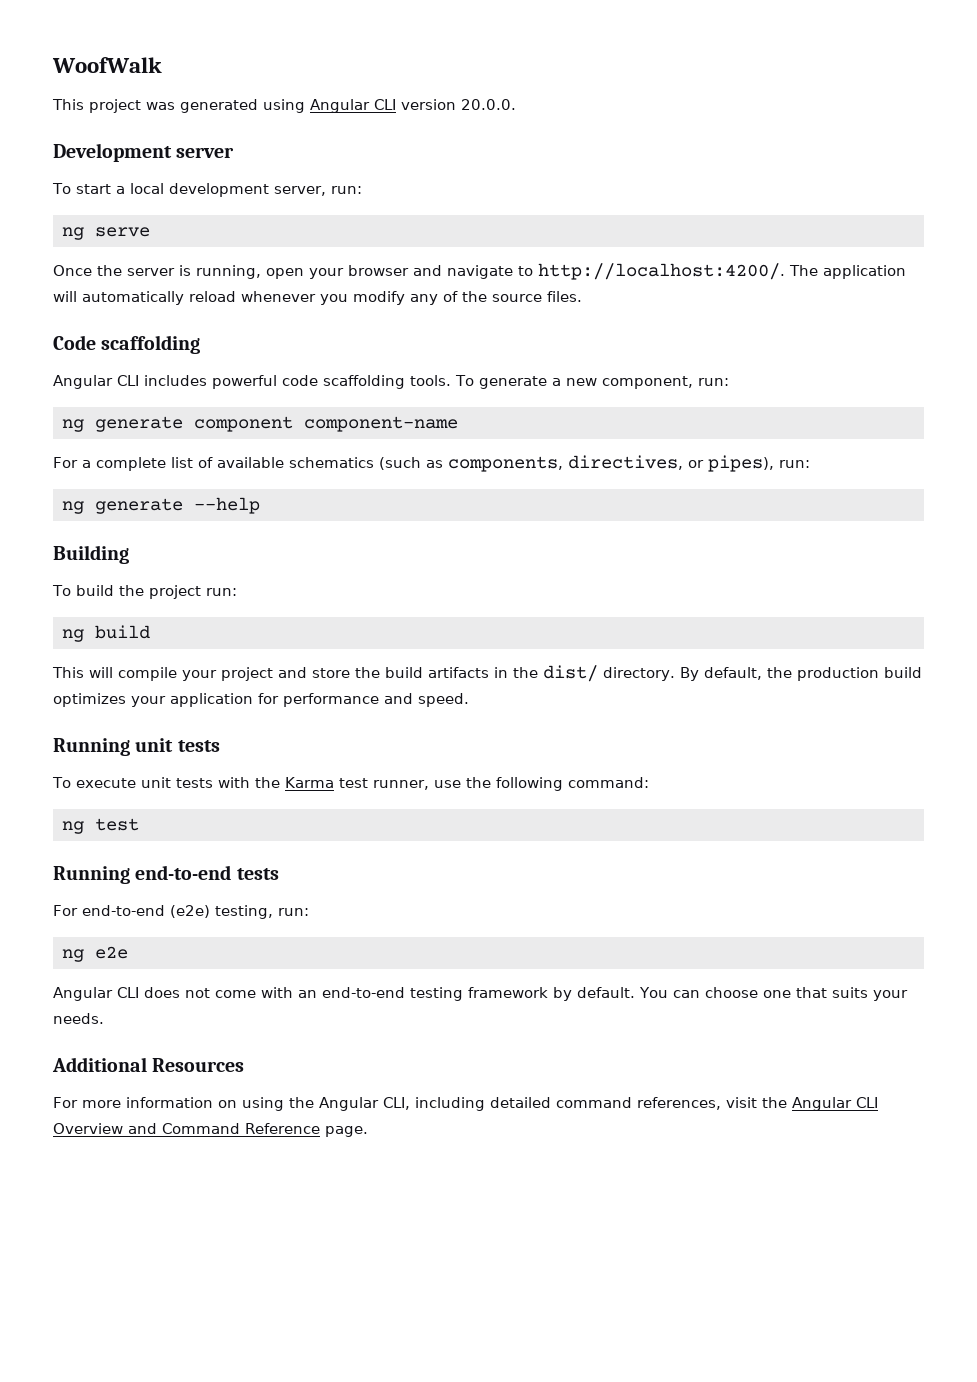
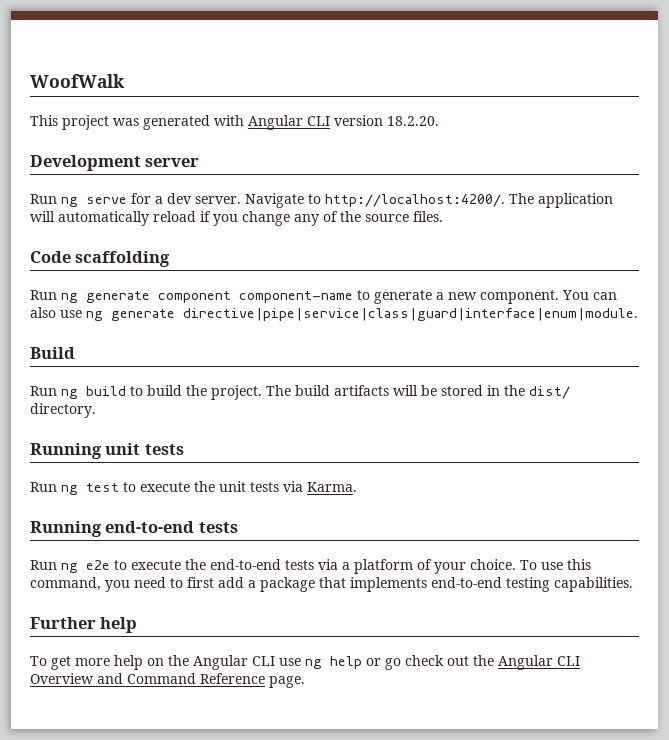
- This project was generated using Angular CLI version 20.0.0.
+ This project was generated with Angular CLI version 18.2.20.
- To start a local development server, run:
- ng serve
- Once the server is running, open your browser and navigate to http://localhost:4200/.
+ Run ng serve for a dev server. Navigate to http://localhost:4200/.
- The application will automatically reload whenever you modify any of the source files.
+ The application will automatically reload if you change any of the source files.
- Angular CLI includes powerful code scaffolding tools. To generate a new component, run:
- ng generate component component-name
- For a complete list of available schematics (such as components, directives, or pipes), run:
- ng generate --help
- Building
- To build the project run:
- ng build
- This will compile your project and store the build artifacts in the dist/ directory. By default, the production build optimizes your application for performance and speed.
+ Run ng generate component component-name to generate a new component. You can also use ng generate directive|pipe|service|class|guard|interface|enum|module.
+ Build
+ Run ng build to build the project. The build artifacts will be stored in the dist/ directory.
  Running unit tests
- To execute unit tests with the Karma test runner, use the following command:
- ng test
+ Run ng test to execute the unit tests via Karma.
  Running end-to-end tests
- For end-to-end (e2e) testing, run:
- ng e2e
- Angular CLI does not come with an end-to-end testing framework by default. You can choose one that suits your needs.
- Additional Resources
- For more information on using the Angular CLI, including detailed command references, visit the Angular CLI Overview and Command Reference page.
+ Run ng e2e to execute the end-to-end tests via a platform of your choice. To use this command, you need to first add a package that implements end-to-end testing capabilities.
+ Further help
+ To get more help on the Angular CLI use ng help or go check out the Angular CLI Overview and Command Reference page.

